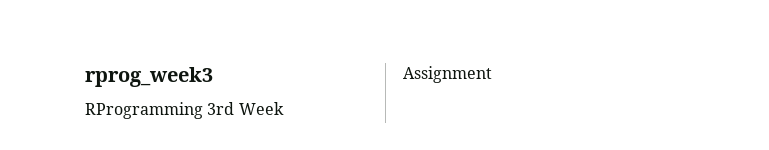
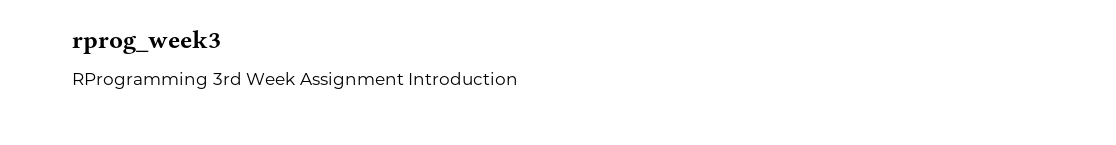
- RProgramming 3rd Week Assignment
+ RProgramming 3rd Week Assignment Introduction

